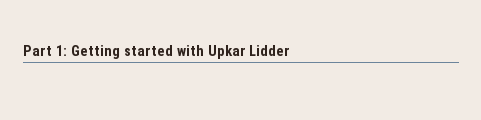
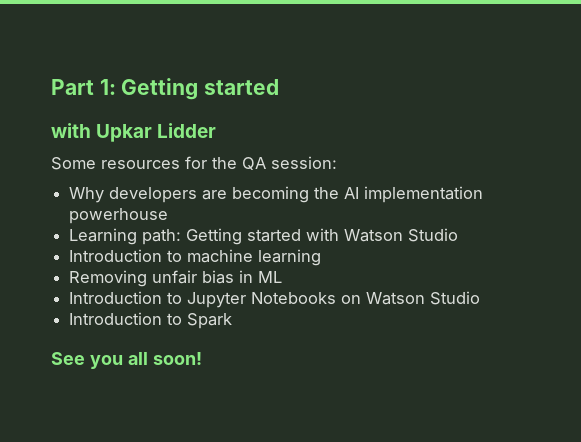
- Part 1: Getting started with Upkar Lidder
+ Part 1: Getting started
+ with Upkar Lidder
+ Some resources for the QA session:
+ Why developers are becoming the AI implementation powerhouse
+ Learning path: Getting started with Watson Studio
+ Introduction to machine learning
+ Removing unfair bias in ML
+ Introduction to Jupyter Notebooks on Watson Studio
+ Introduction to Spark
+ See you all soon!

